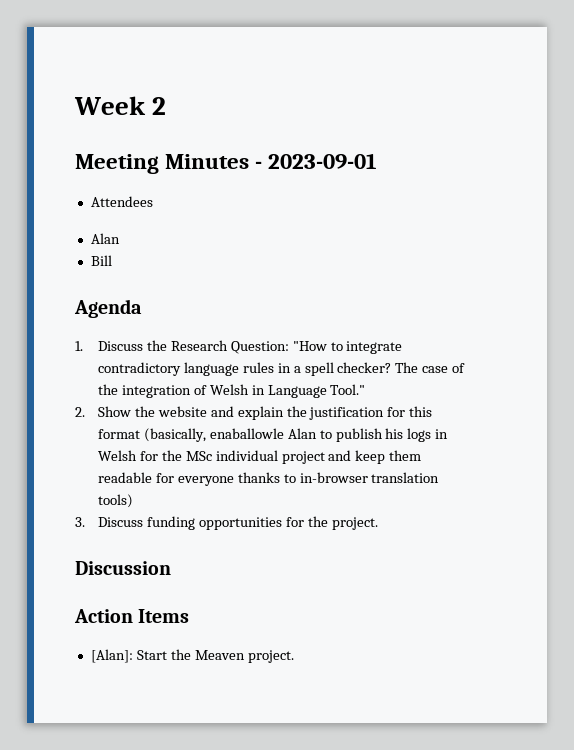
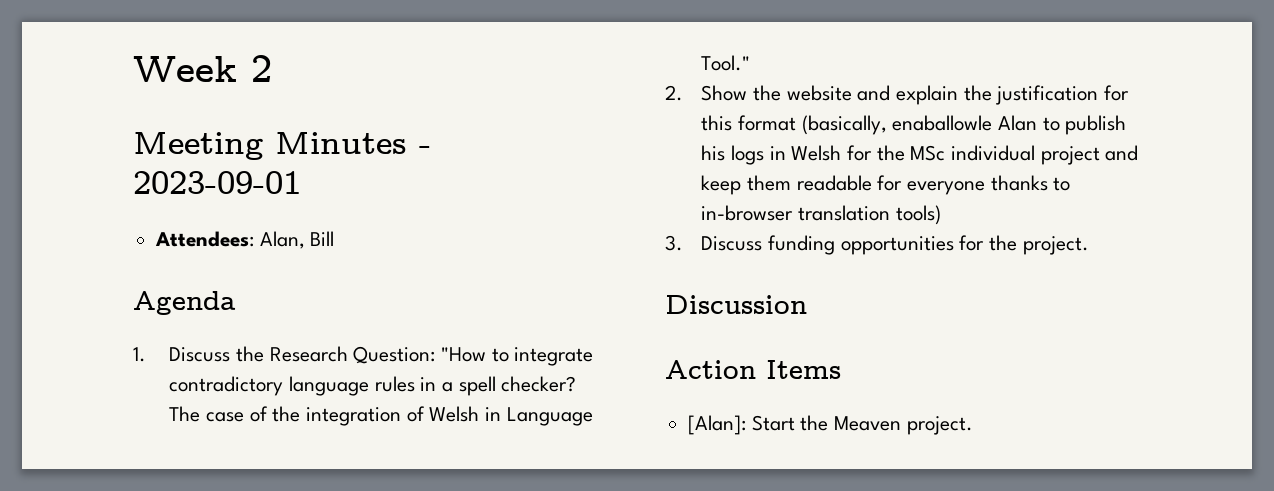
- Attendees
- Alan
- Bill
+ Attendees: Alan, Bill

